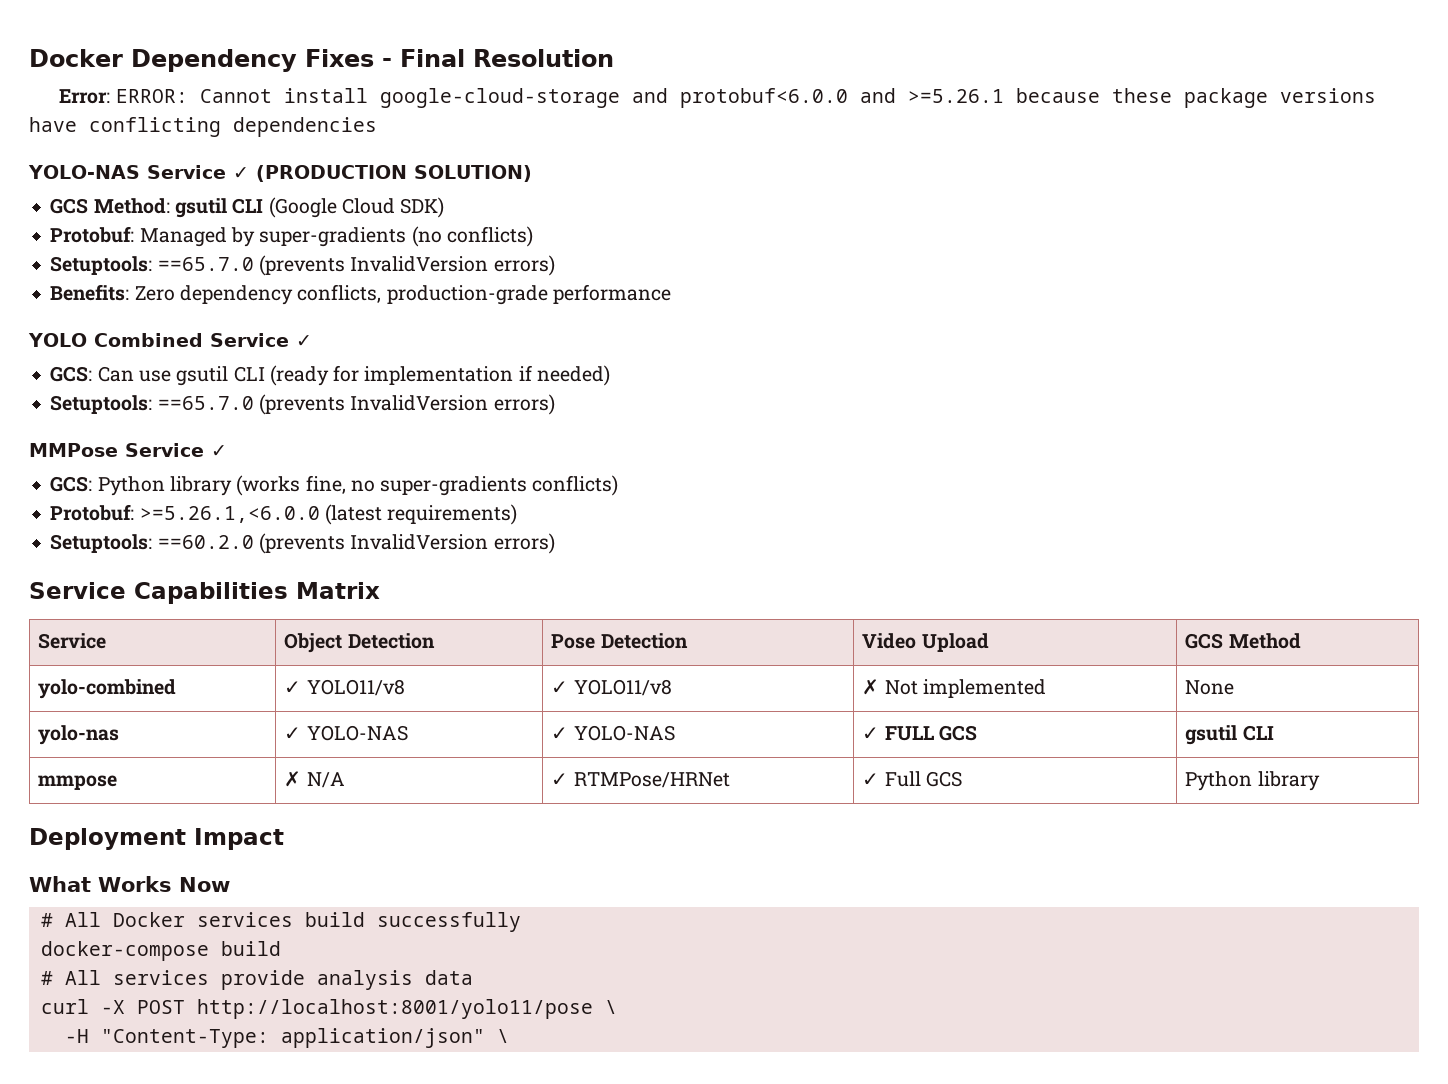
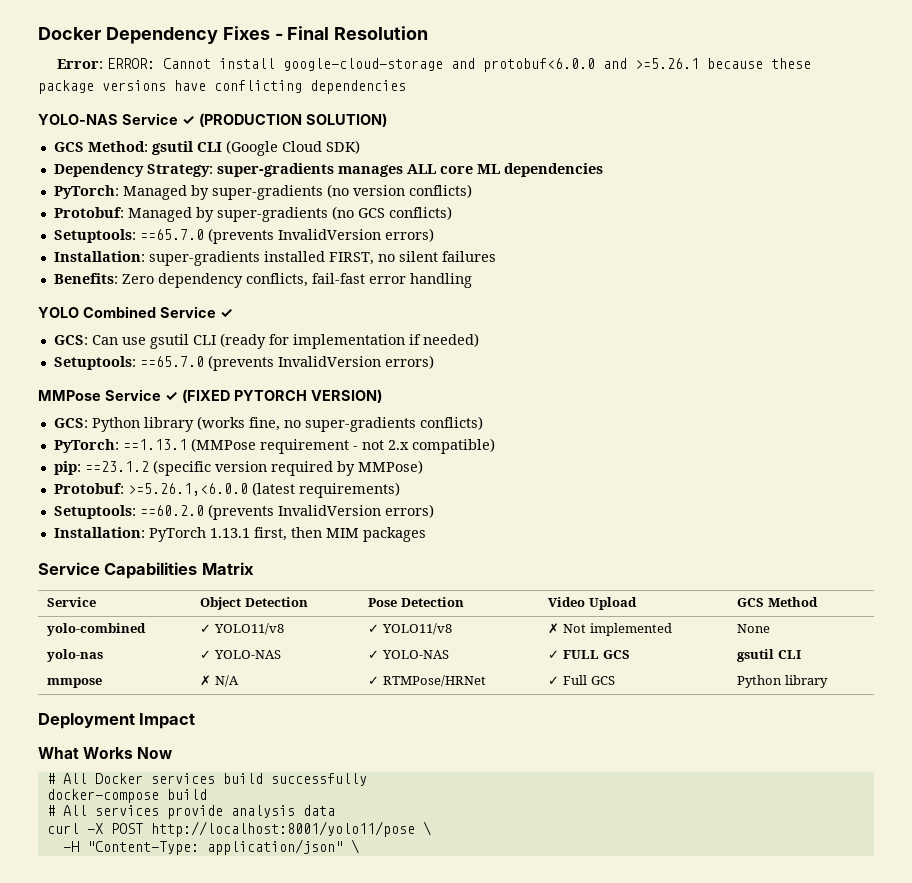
+ Dependency Strategy: super-gradients manages ALL core ML dependencies
+ PyTorch: Managed by super-gradients (no version conflicts)
- Protobuf: Managed by super-gradients (no conflicts)
+ Protobuf: Managed by super-gradients (no GCS conflicts)
+ Installation: super-gradients installed FIRST, no silent failures
- Benefits: Zero dependency conflicts, production-grade performance
+ Benefits: Zero dependency conflicts, fail-fast error handling
- MMPose Service ✓
+ MMPose Service ✓ (FIXED PYTORCH VERSION)
+ PyTorch: ==1.13.1 (MMPose requirement - not 2.x compatible)
+ pip: ==23.1.2 (specific version required by MMPose)
+ Installation: PyTorch 1.13.1 first, then MIM packages

